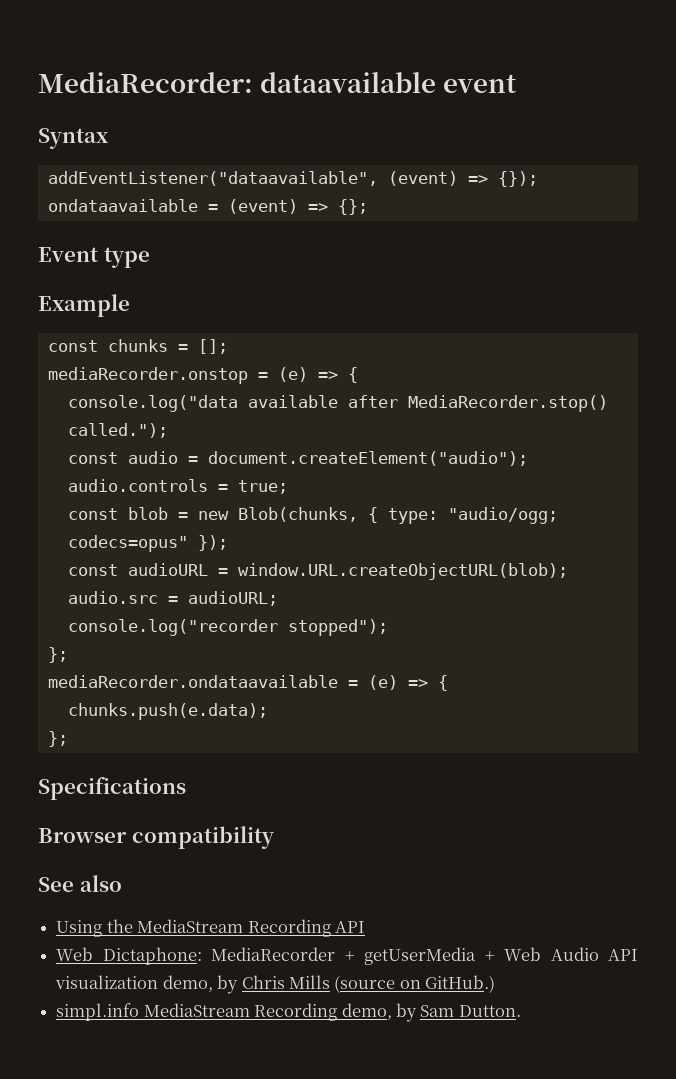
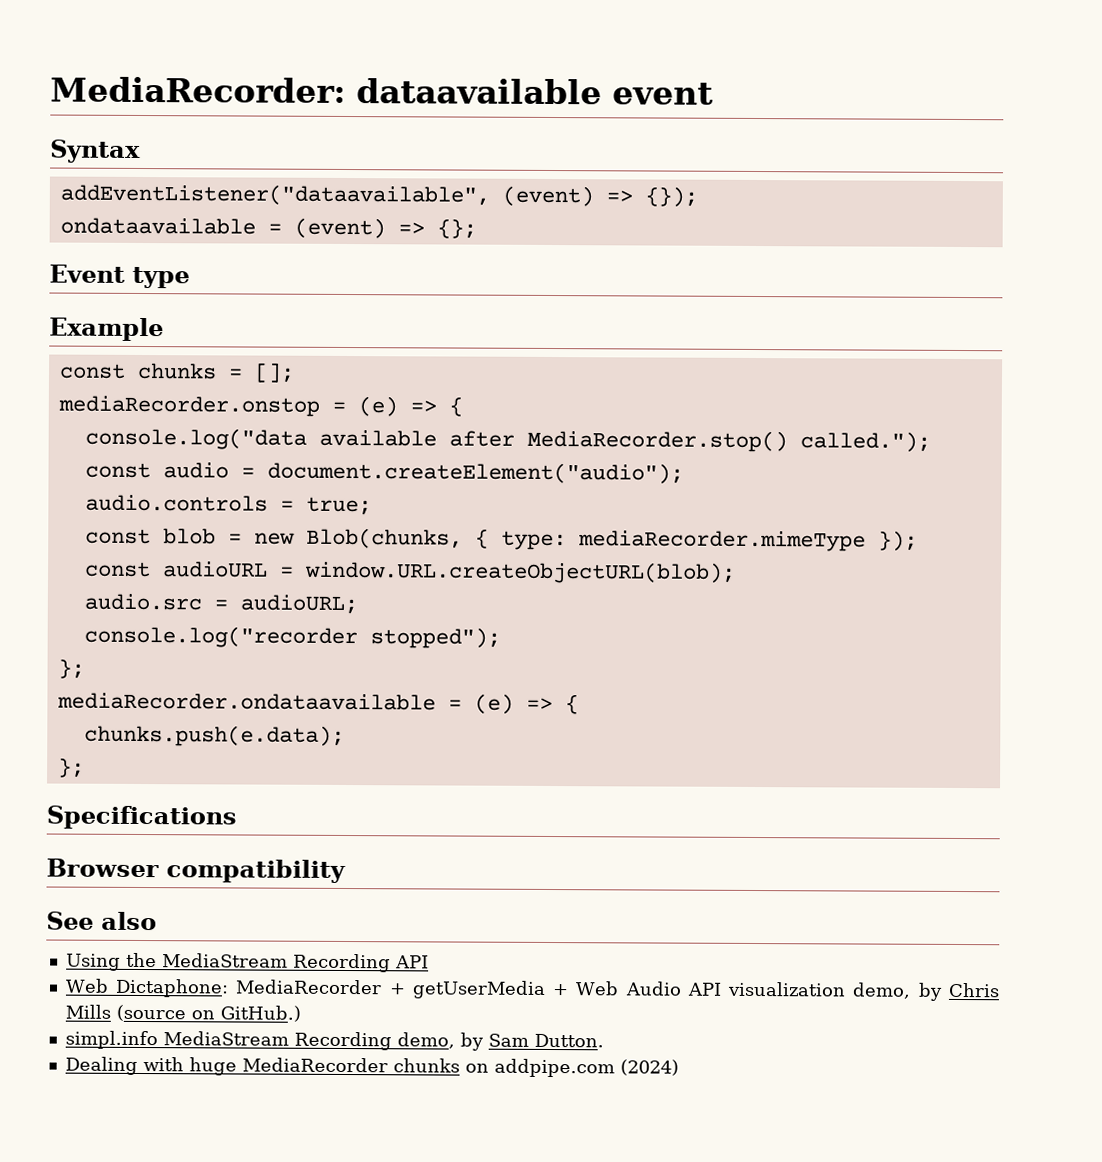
- const blob = new Blob(chunks, { type: "audio/ogg; codecs=opus" });
+ const blob = new Blob(chunks, { type: mediaRecorder.mimeType });
+ Dealing with huge MediaRecorder chunks on addpipe.com (2024)

